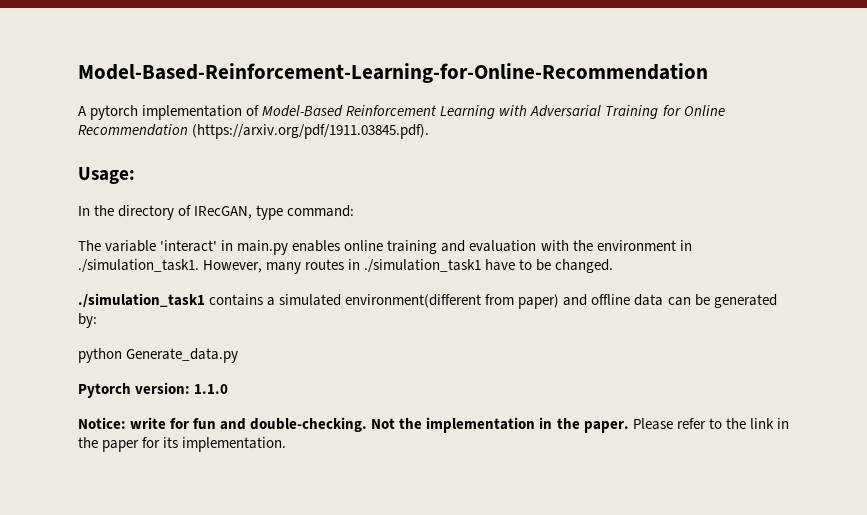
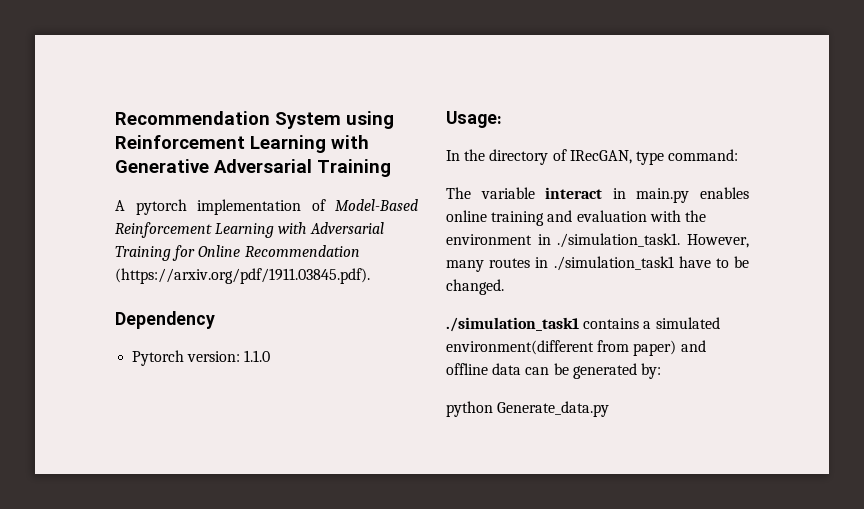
- Model-Based-Reinforcement-Learning-for-Online-Recommendation
+ Recommendation System using Reinforcement Learning with Generative Adversarial Training
+ Dependency
+ Pytorch version: 1.1.0
- The variable 'interact' in main.py enables online training and evaluation with the environment in ./simulation_task1. However, many routes in ./simulation_task1 have to be changed.
+ The variable interact in main.py enables online training and evaluation with the environment in ./simulation_task1. However, many routes in ./simulation_task1 have to be changed.
- Pytorch version: 1.1.0
- Notice: write for fun and double-checking. Not the implementation in the paper. Please refer to the link in the paper for its implementation.

